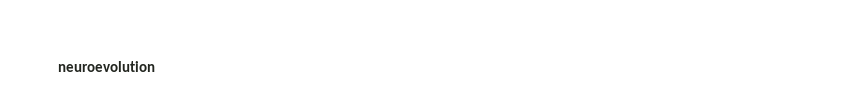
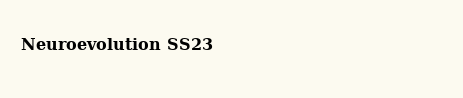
- neuroevolution
+ Neuroevolution SS23

